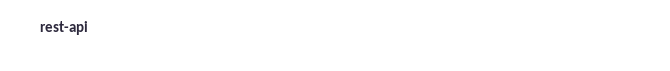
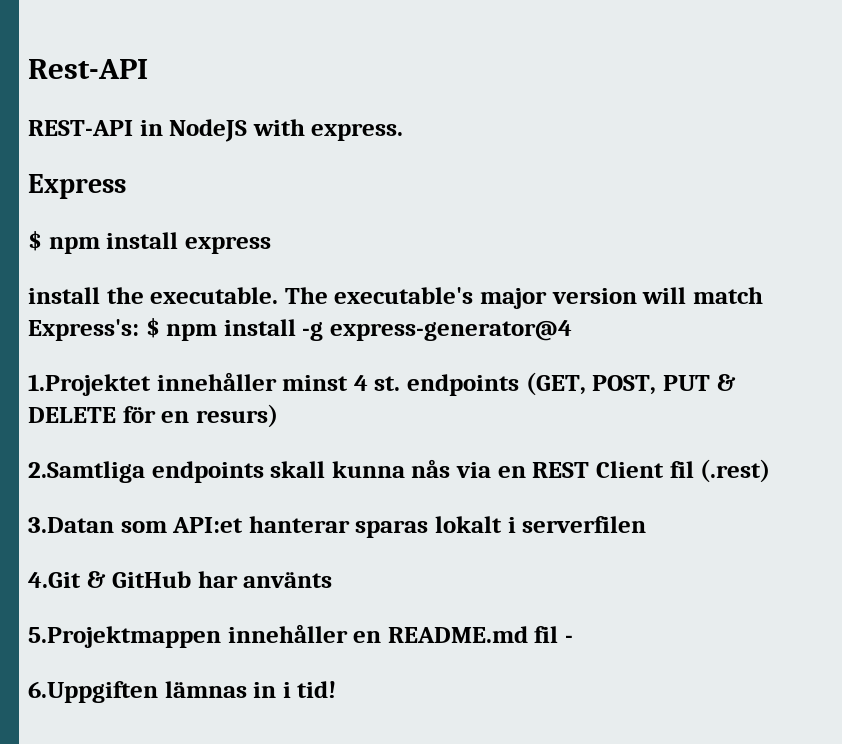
- rest-api
+ Rest-API
+ REST-API in NodeJS with express.
+ Express
+ $ npm install express
+ install the executable. The executable's major version will match Express's: $ npm install -g express-generator@4
+ 1.Projektet innehåller minst 4 st. endpoints (GET, POST, PUT & DELETE för en resurs)
+ 2.Samtliga endpoints skall kunna nås via en REST Client fil (.rest)
+ 3.Datan som API:et hanterar sparas lokalt i serverfilen
+ 4.Git & GitHub har använts
+ 5.Projektmappen innehåller en README.md fil -
+ 6.Uppgiften lämnas in i tid!

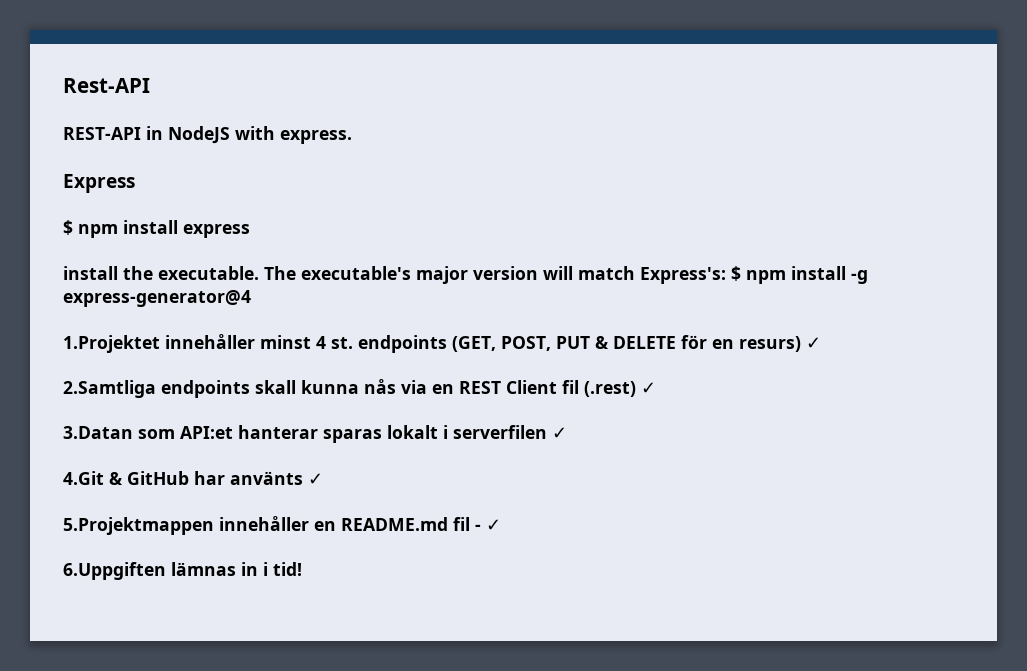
- 1.Projektet innehåller minst 4 st. endpoints (GET, POST, PUT & DELETE för en resurs)
+ 1.Projektet innehåller minst 4 st. endpoints (GET, POST, PUT & DELETE för en resurs) ✓
- 2.Samtliga endpoints skall kunna nås via en REST Client fil (.rest)
+ 2.Samtliga endpoints skall kunna nås via en REST Client fil (.rest) ✓
- 3.Datan som API:et hanterar sparas lokalt i serverfilen
+ 3.Datan som API:et hanterar sparas lokalt i serverfilen ✓
- 4.Git & GitHub har använts
+ 4.Git & GitHub har använts ✓
- 5.Projektmappen innehåller en README.md fil -
+ 5.Projektmappen innehåller en README.md fil - ✓

